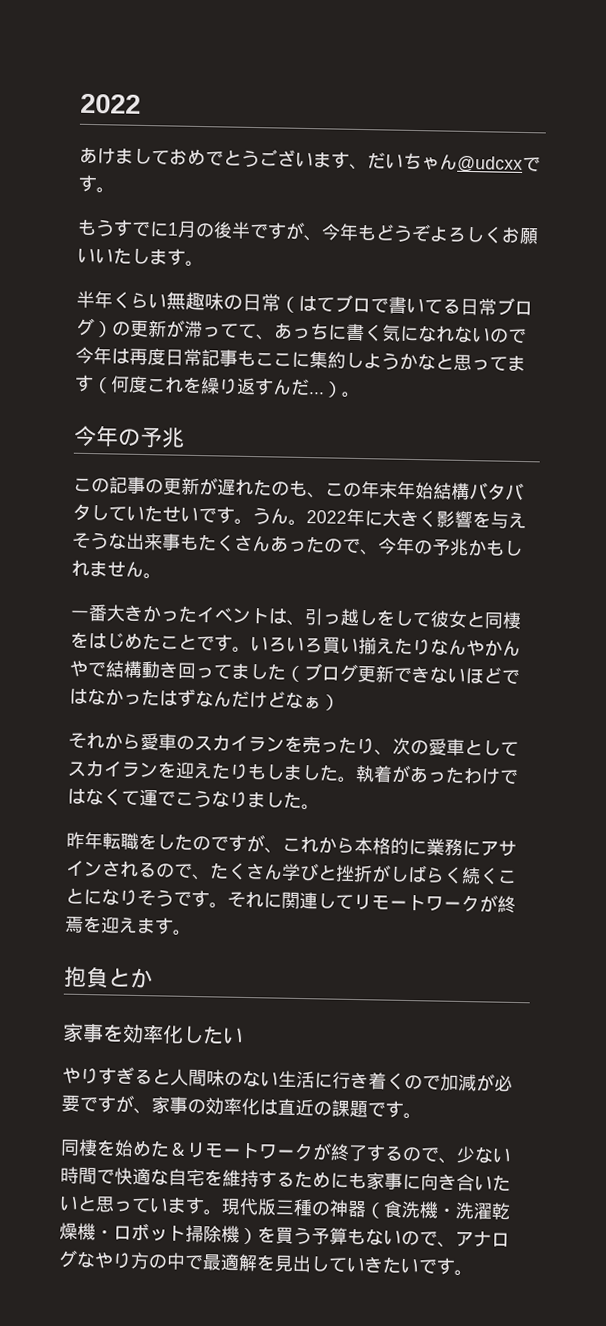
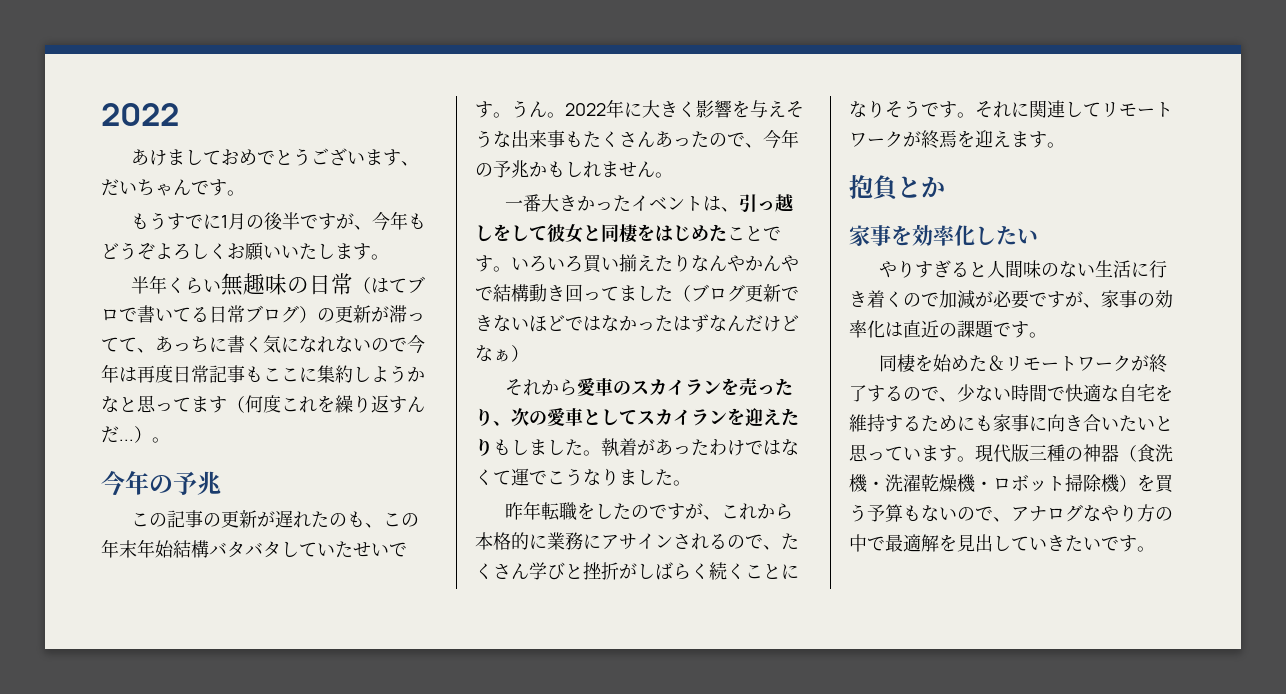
- あけましておめでとうございます、だいちゃん@udcxxです。
+ あけましておめでとうございます、だいちゃんです。

